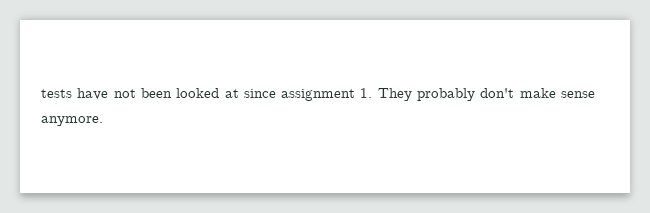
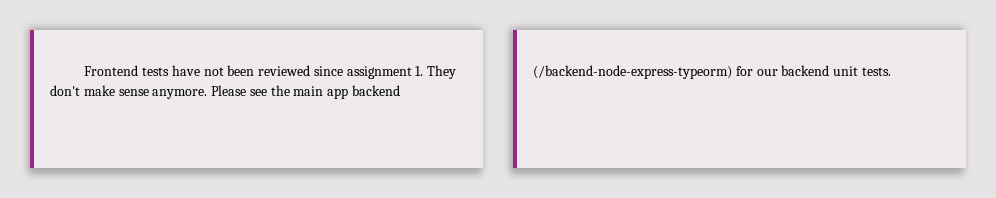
- tests have not been looked at since assignment 1. They probably don't make sense anymore.
+ Frontend tests have not been reviewed since assignment 1. They don't make sense anymore.
+ Please see the main app backend (/backend-node-express-typeorm) for our backend unit tests.

